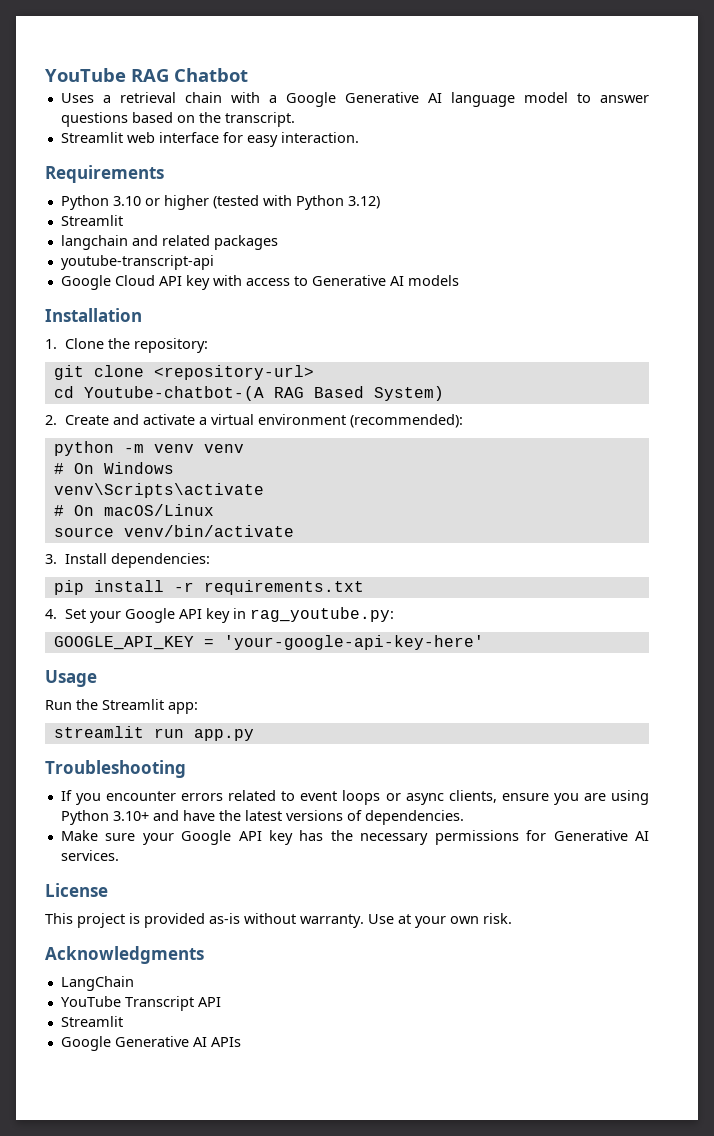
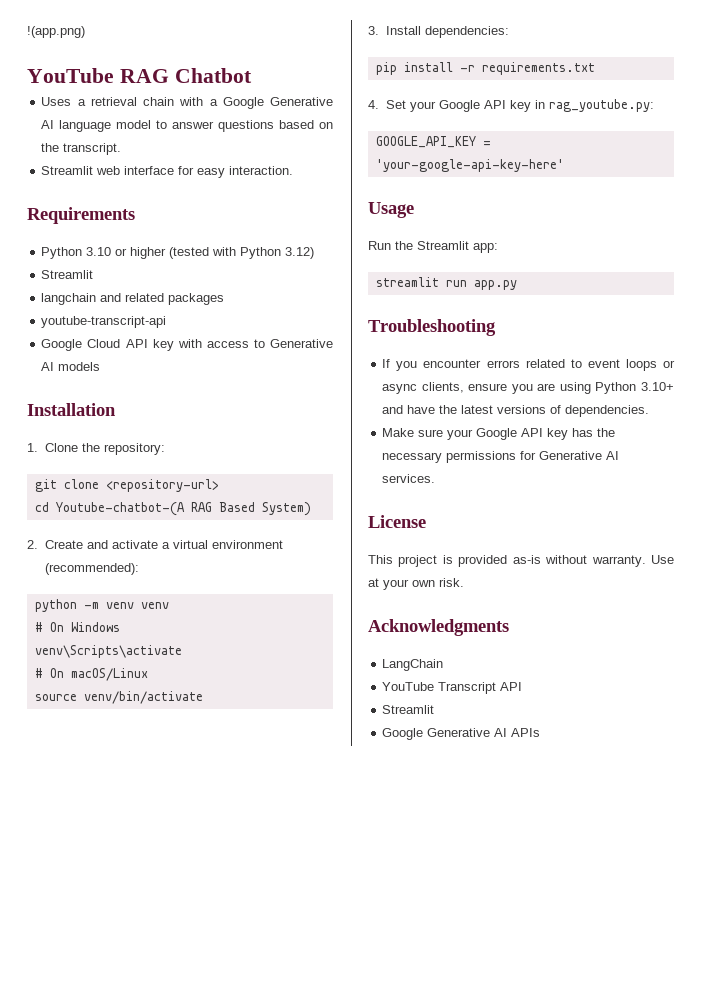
+ !(app.png)

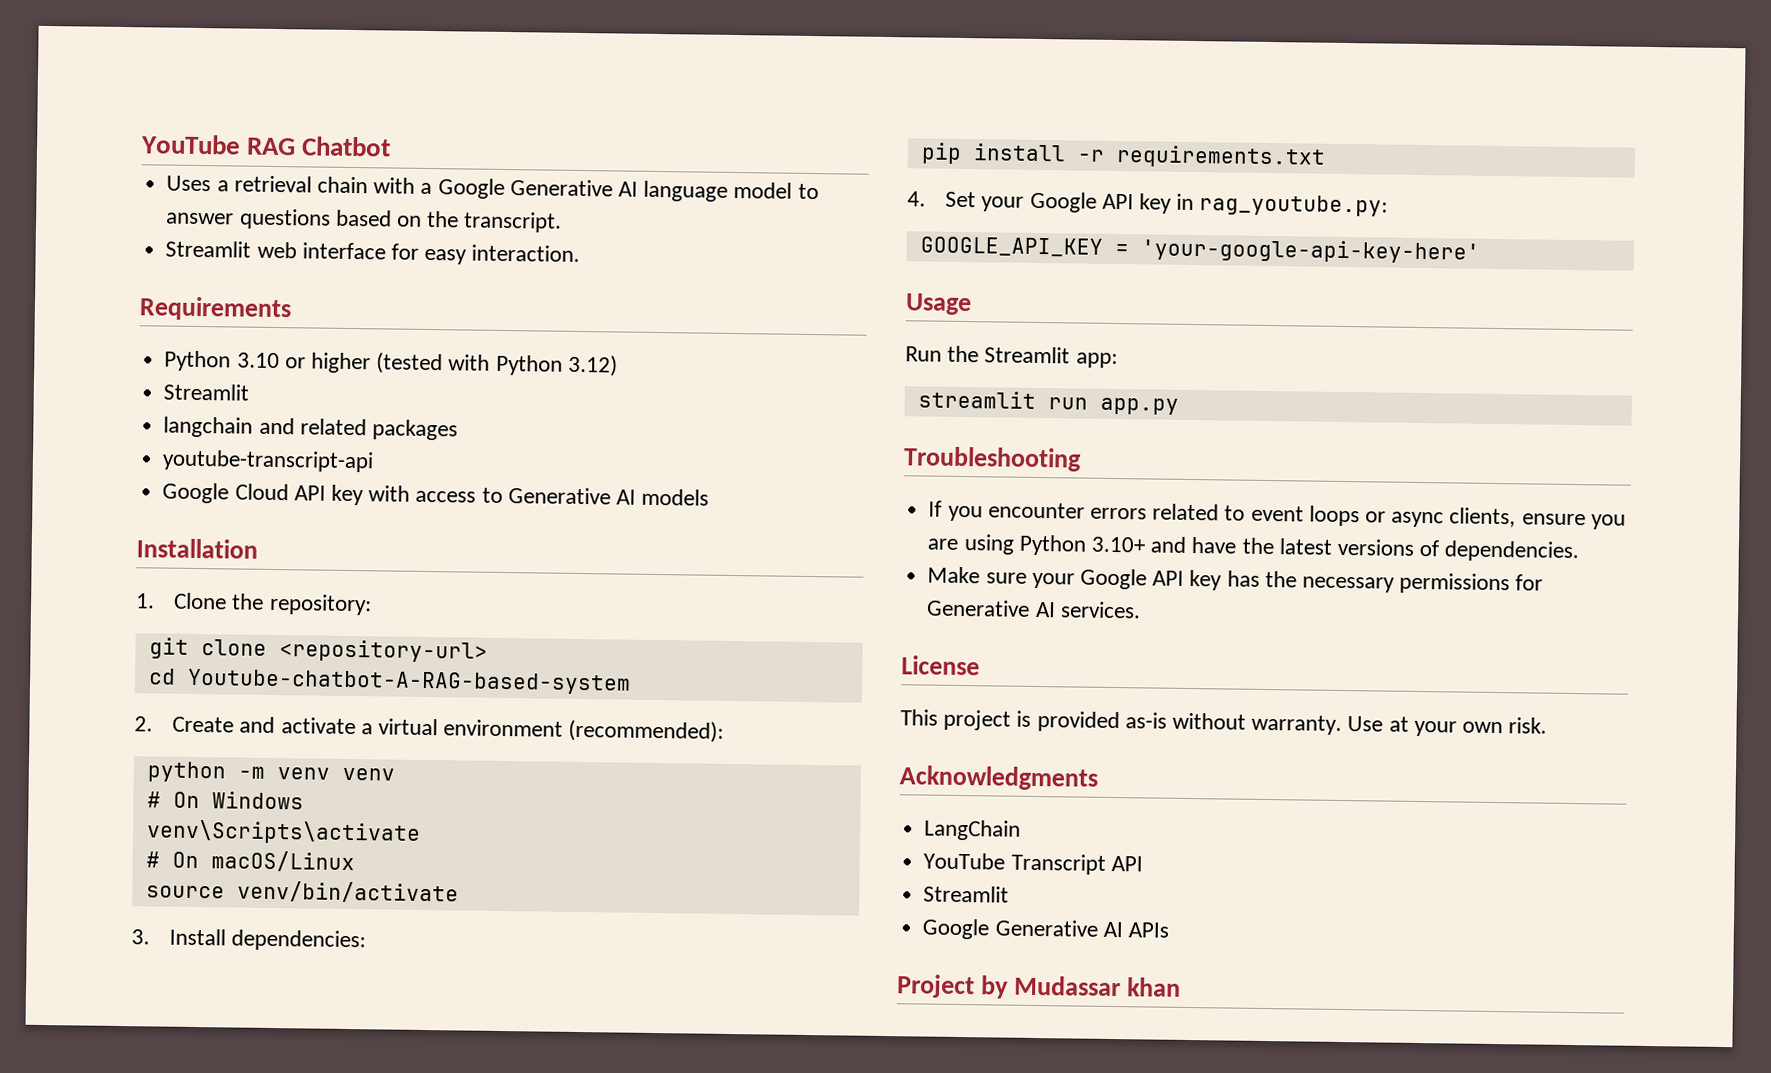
- !(app.png)
- cd Youtube-chatbot-(A RAG Based System)
+ cd Youtube-chatbot-A-RAG-based-system
+ Project by Mudassar khan

